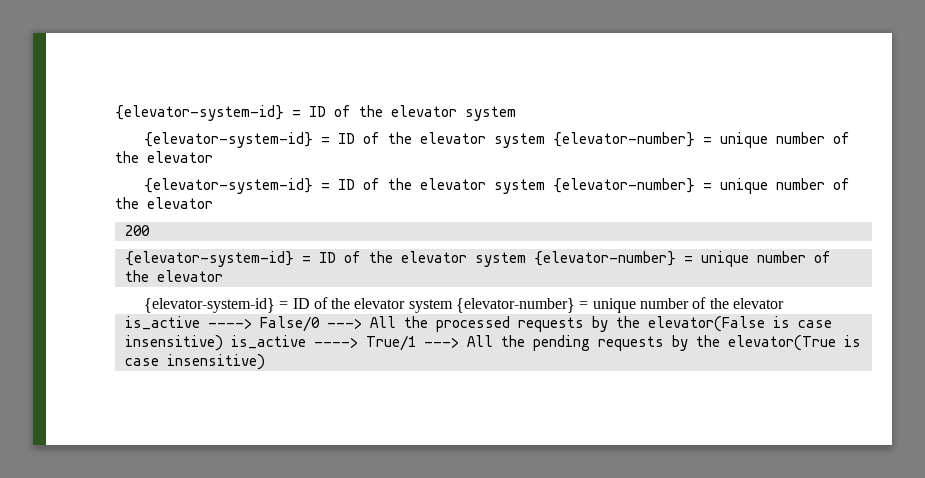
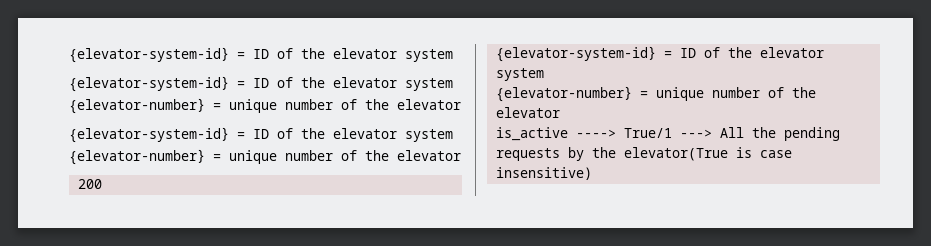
  200
- {elevator-system-id} = ID of the elevator system {elevator-number} = unique number of the elevator
- {elevator-system-id} = ID of the elevator system {elevator-number} = unique number of the elevator
- is_active ----> False/0 ---> All the processed requests by the elevator(False is case insensitive) is_active ----> True/1 ---> All the pending requests by the elevator(True is case insensitive)
+ {elevator-system-id} = ID of the elevator system
+ {elevator-number} = unique number of the elevator
+ is_active ----> True/1 ---> All the pending requests by the elevator(True is case insensitive)

